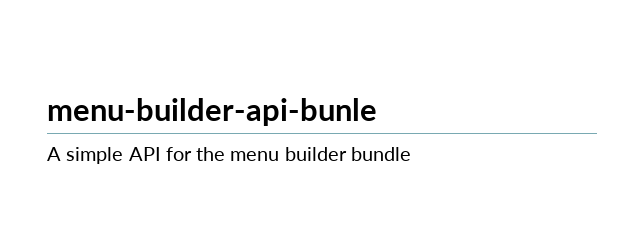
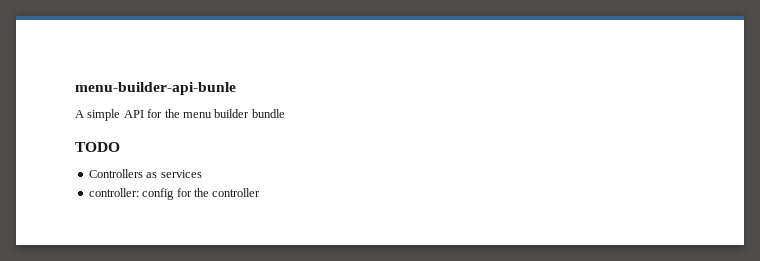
+ TODO
+ Controllers as services
+ controller: config for the controller

